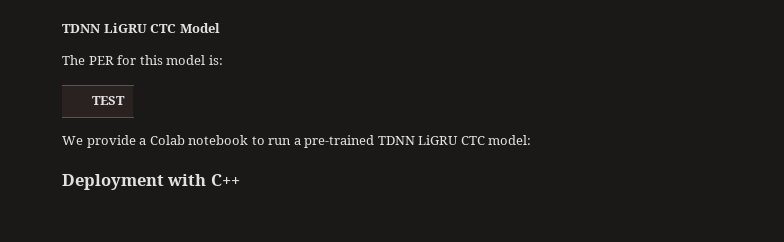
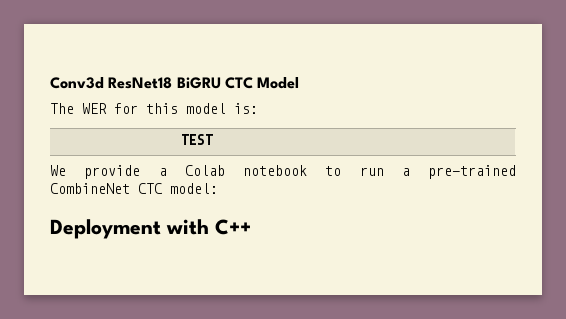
- TDNN LiGRU CTC Model
+ Conv3d ResNet18 BiGRU CTC Model
- The PER for this model is:
+ The WER for this model is:
- We provide a Colab notebook to run a pre-trained TDNN LiGRU CTC model:
+ We provide a Colab notebook to run a pre-trained CombineNet CTC model:

